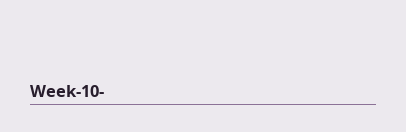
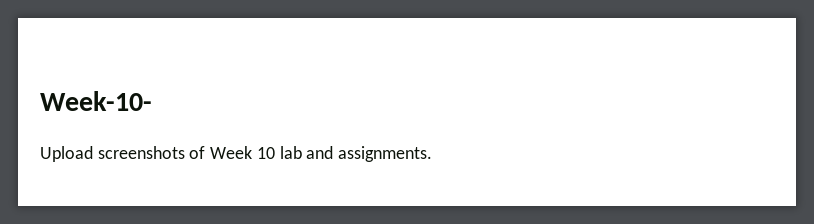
+ Upload screenshots of Week 10 lab and assignments.

